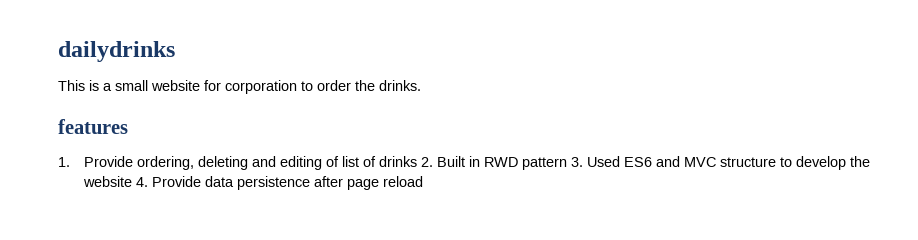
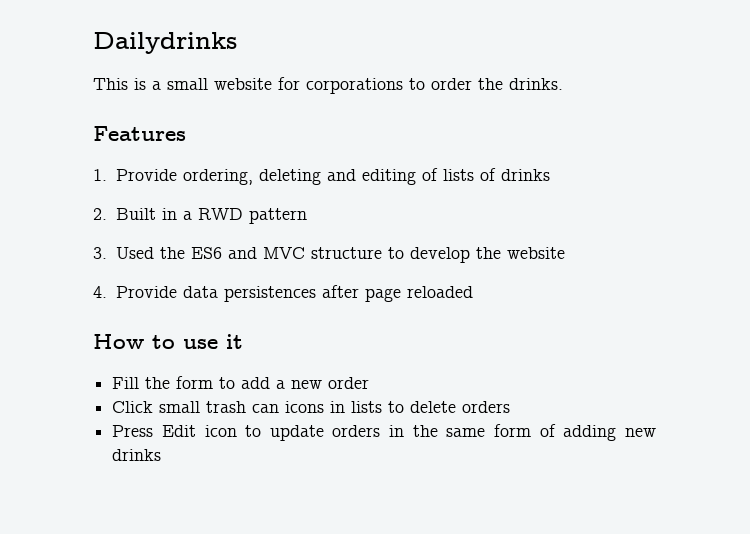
- dailydrinks
+ Dailydrinks
- This is a small website for corporation to order the drinks.
+ This is a small website for corporations to order the drinks.
- features
+ Features
- 1. Provide ordering, deleting and editing of list of drinks 2. Built in RWD pattern 3. Used ES6 and MVC structure to develop the website 4. Provide data persistence after page reload
+ 1. Provide ordering, deleting and editing of lists of drinks
+ 2. Built in a RWD pattern
+ 3. Used the ES6 and MVC structure to develop the website
+ 4. Provide data persistences after page reloaded
+ How to use it
+ Fill the form to add a new order
+ Click small trash can icons in lists to delete orders
+ Press Edit icon to update orders in the same form of adding new drinks

